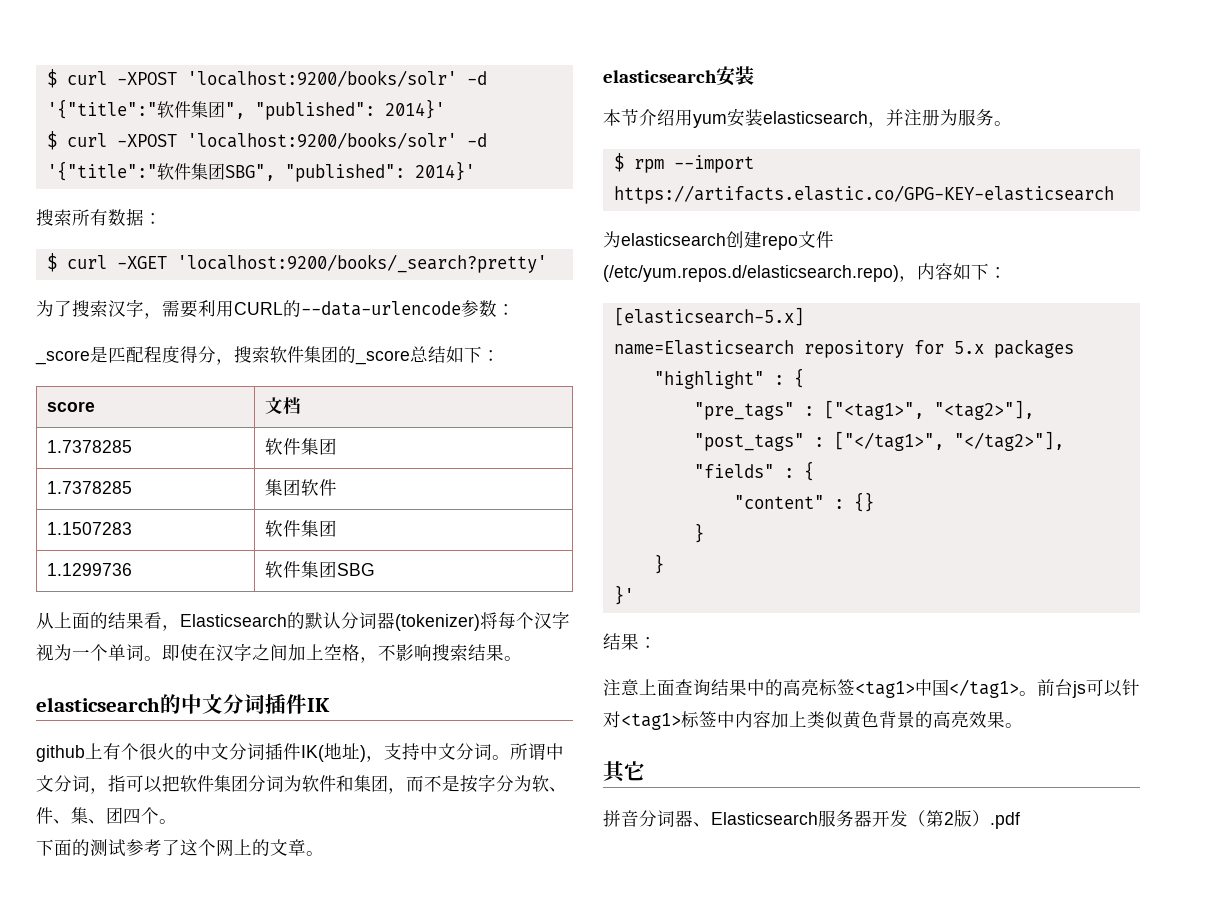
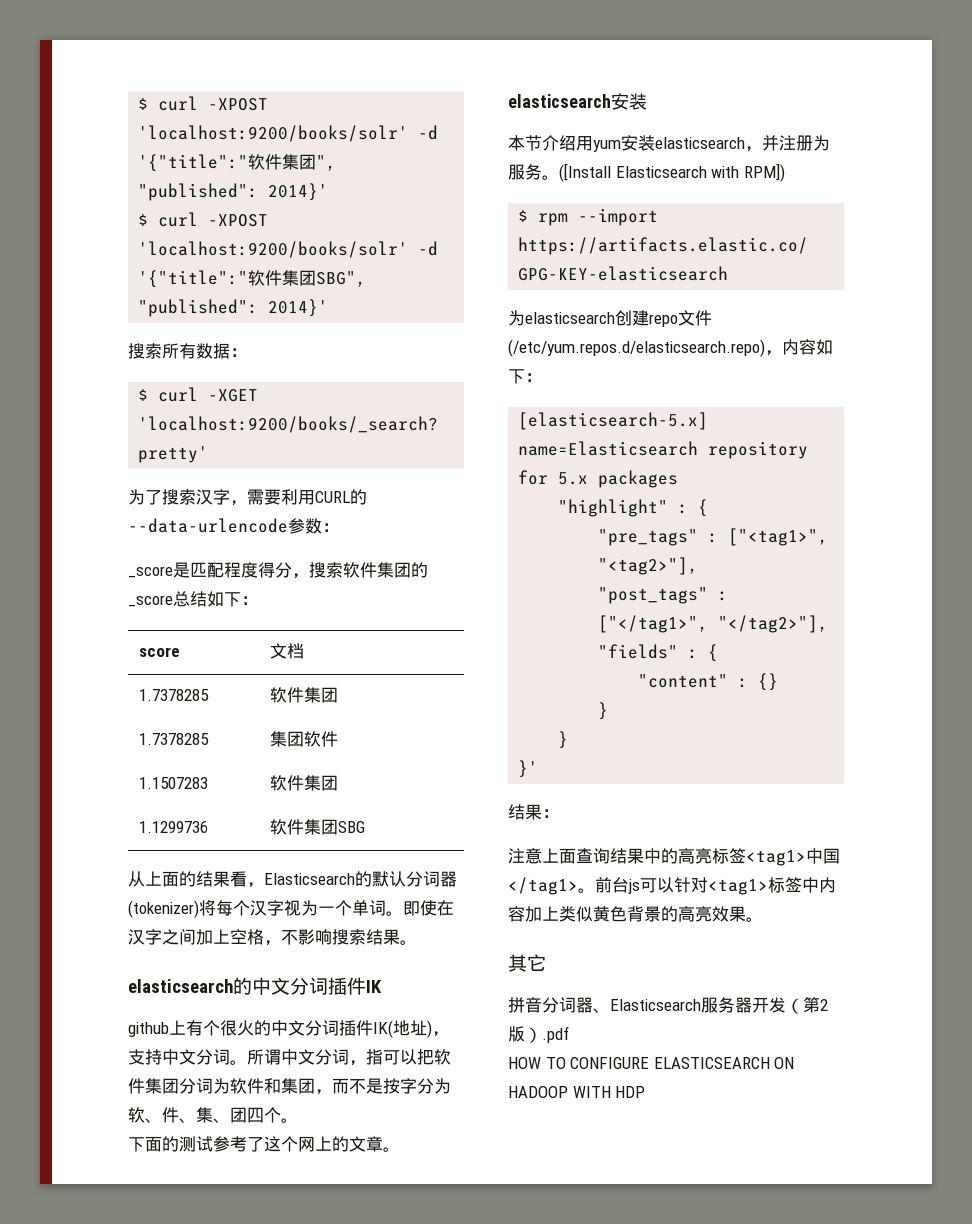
+ ([Install Elasticsearch with RPM])
+ HOW TO CONFIGURE ELASTICSEARCH ON HADOOP WITH HDP

